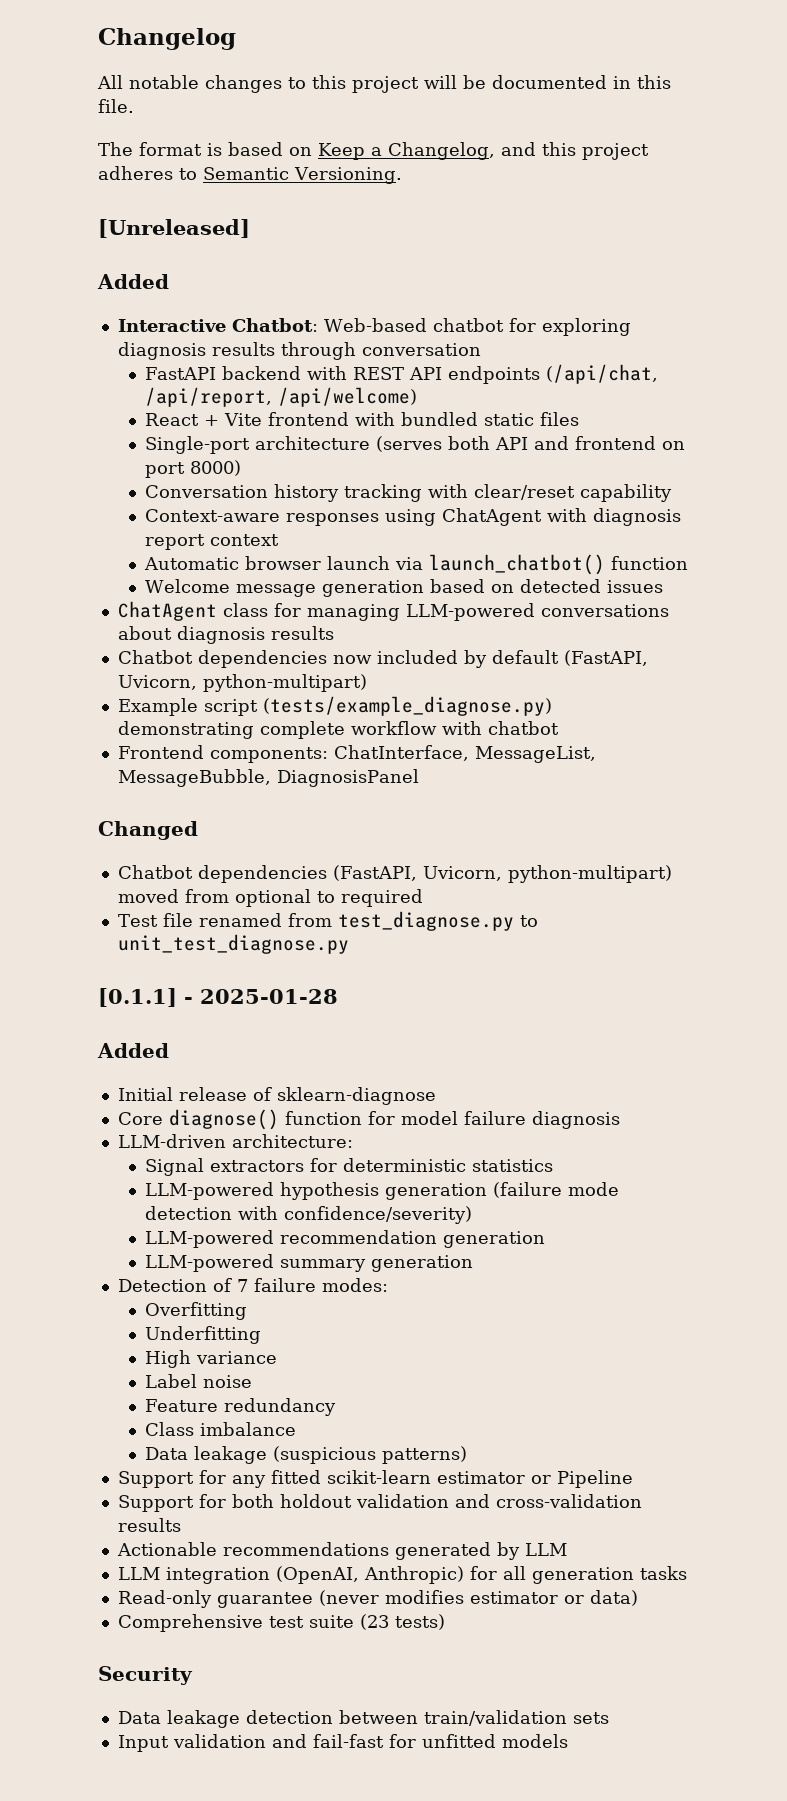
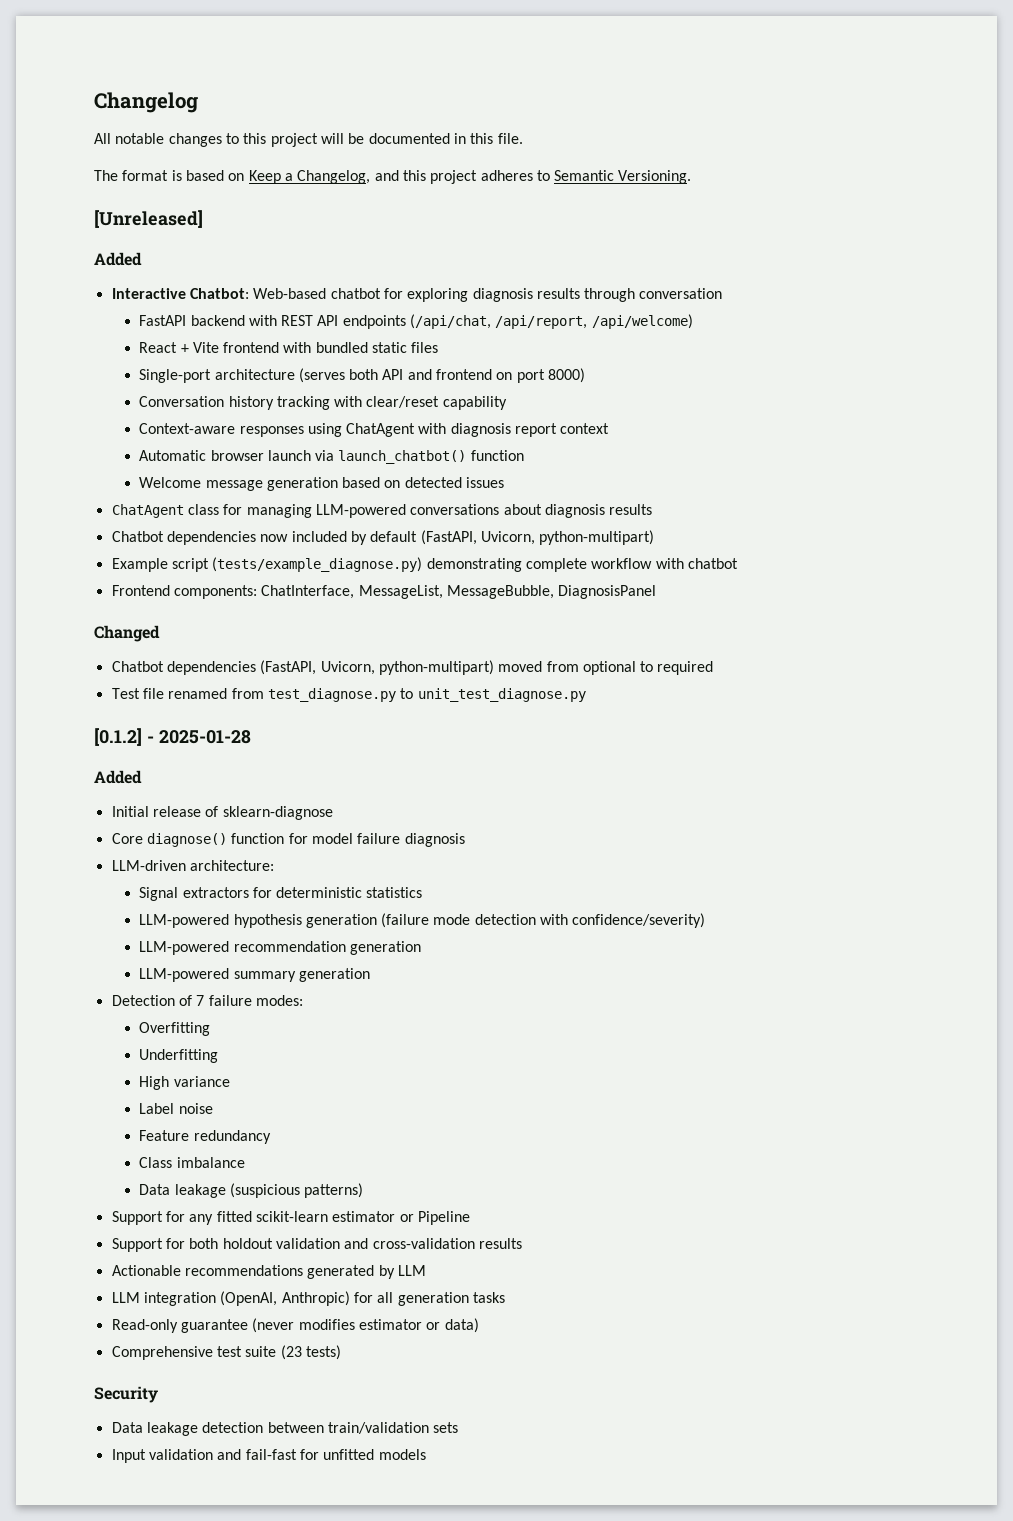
- [0.1.1] - 2025-01-28
+ [0.1.2] - 2025-01-28

